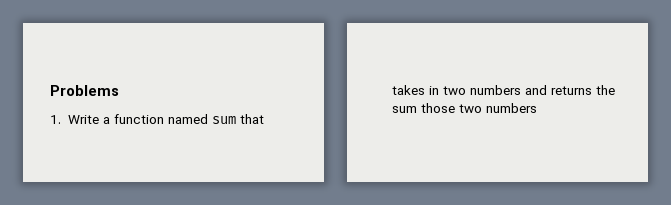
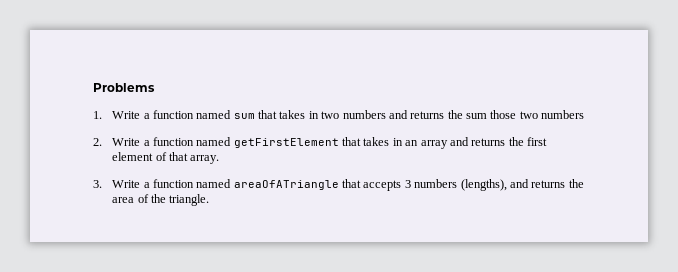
+ 2. Write a function named getFirstElement that takes in an array and returns the first element of that array.
+ 3. Write a function named areaOfATriangle that accepts 3 numbers (lengths), and returns the area of the triangle.

